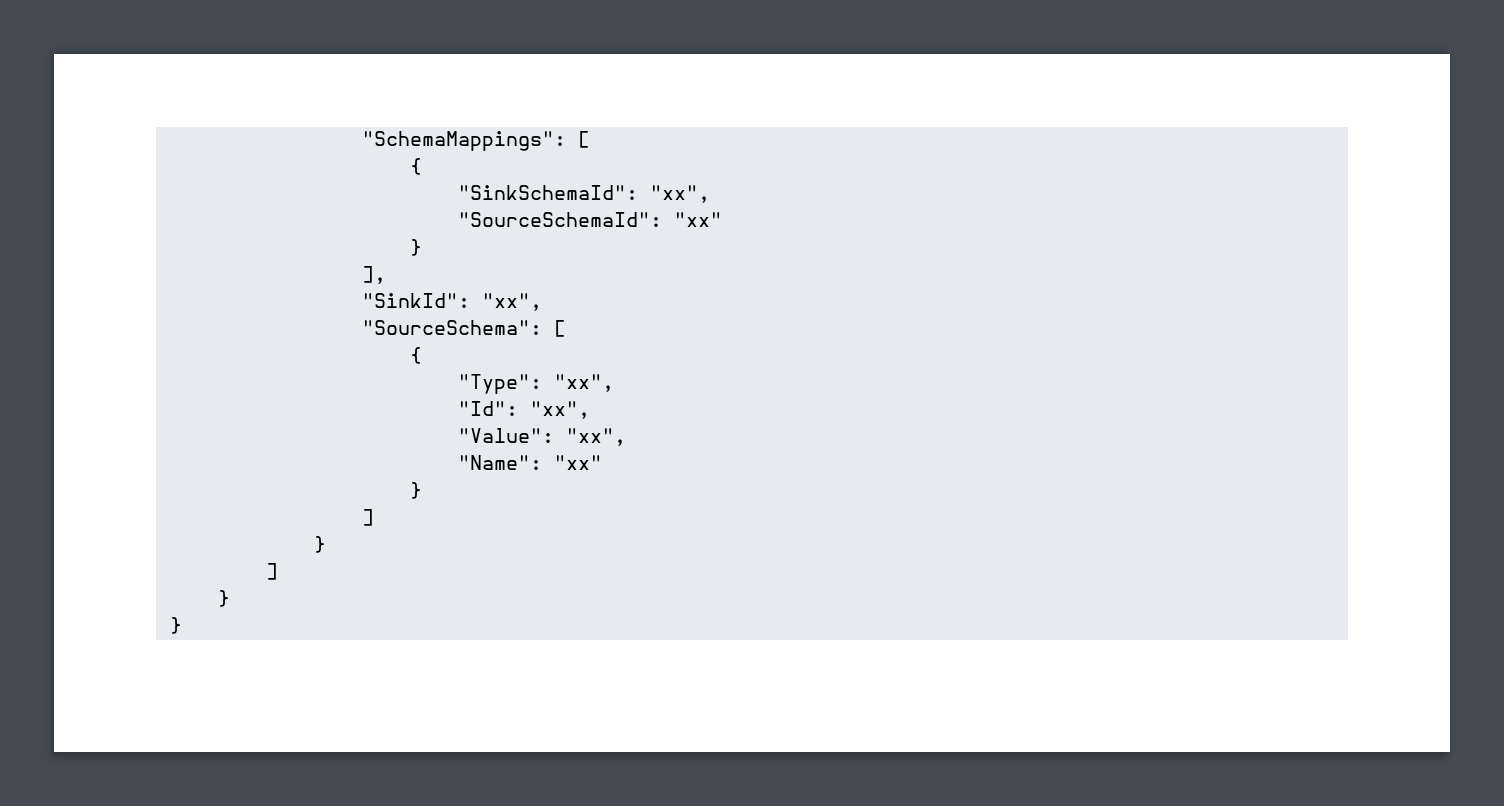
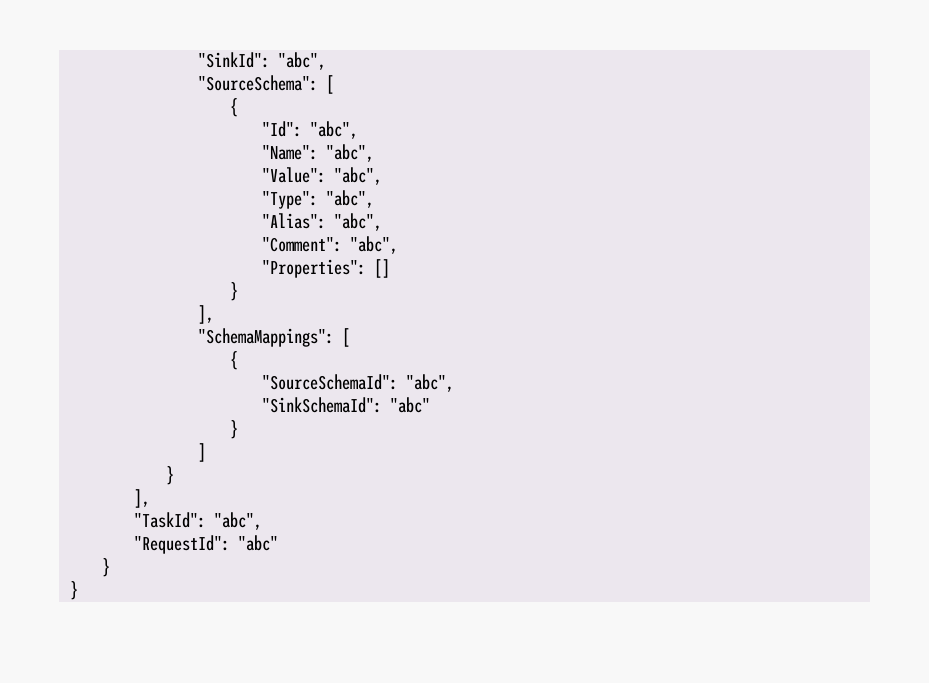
+ "SinkId": "abc",
+ "SourceSchema": [
+ {
+ "Id": "abc",
+ "Name": "abc",
+ "Value": "abc",
+ "Type": "abc",
+ "Alias": "abc",
+ "Comment": "abc",
+ "Properties": []
+ }
+ ],
  "SchemaMappings": [
  {
- "SinkSchemaId": "xx",
- "SourceSchemaId": "xx"
- }
- ],
- "SinkId": "xx",
- "SourceSchema": [
- {
- "Type": "xx",
- "Id": "xx",
- "Value": "xx",
- "Name": "xx"
+ "SourceSchemaId": "abc",
+ "SinkSchemaId": "abc"
  }
  ]
  }
- ]
+ ],
+ "TaskId": "abc",
+ "RequestId": "abc"

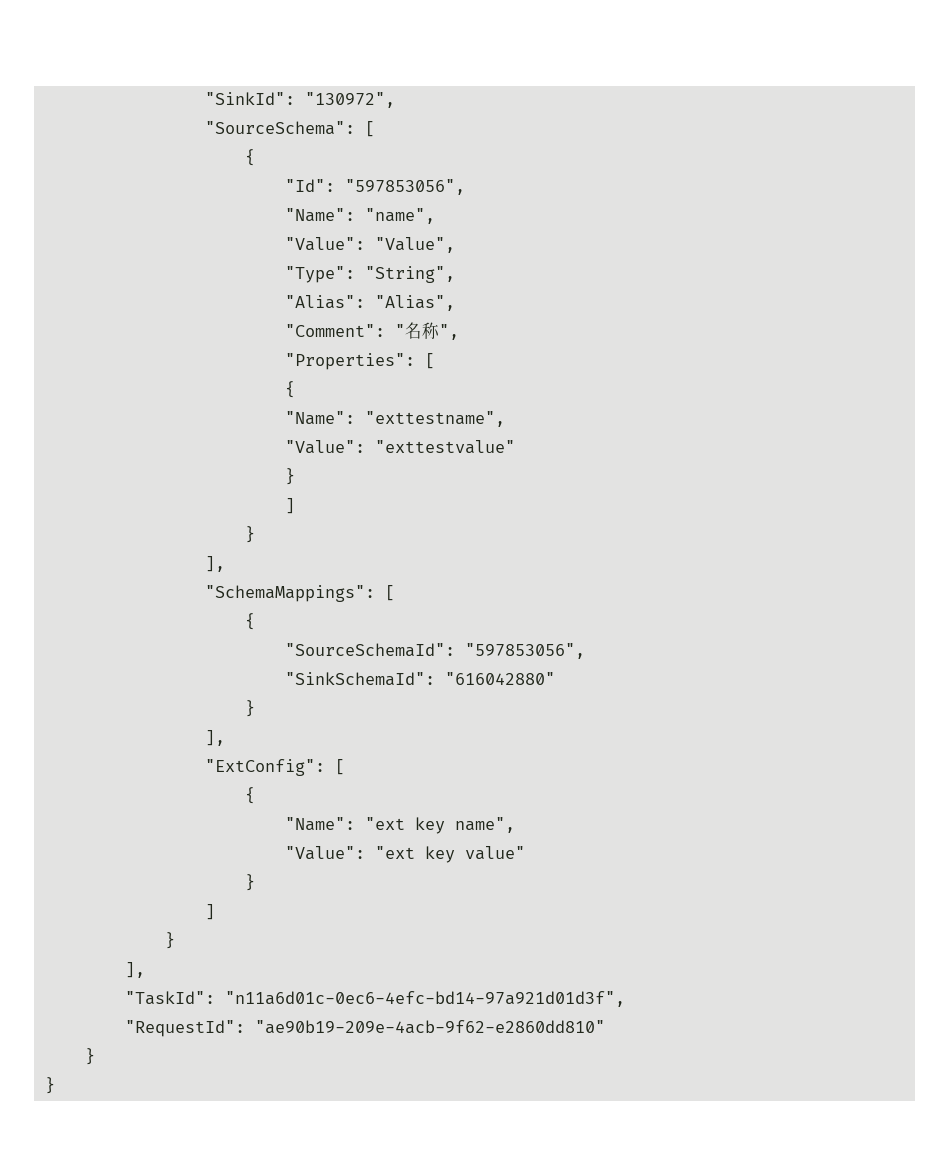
- "SinkId": "abc",
+ "SinkId": "130972",
- "Id": "abc",
- "Name": "abc",
- "Value": "abc",
+ "Id": "597853056",
+ "Name": "name",
+ "Value": "Value",
- "Type": "abc",
+ "Type": "String",
- "Alias": "abc",
+ "Alias": "Alias",
- "Comment": "abc",
- "Properties": []
+ "Comment": "名称",
+ "Properties": [
+ {
+ "Name": "exttestname",
+ "Value": "exttestvalue"
+ }
+ ]
- "SourceSchemaId": "abc",
+ "SourceSchemaId": "597853056",
- "SinkSchemaId": "abc"
+ "SinkSchemaId": "616042880"
+ }
+ ],
+ "ExtConfig": [
+ {
+ "Name": "ext key name",
+ "Value": "ext key value"
- "TaskId": "abc",
+ "TaskId": "n11a6d01c-0ec6-4efc-bd14-97a921d01d3f",
- "RequestId": "abc"
+ "RequestId": "ae90b19-209e-4acb-9f62-e2860dd810"

